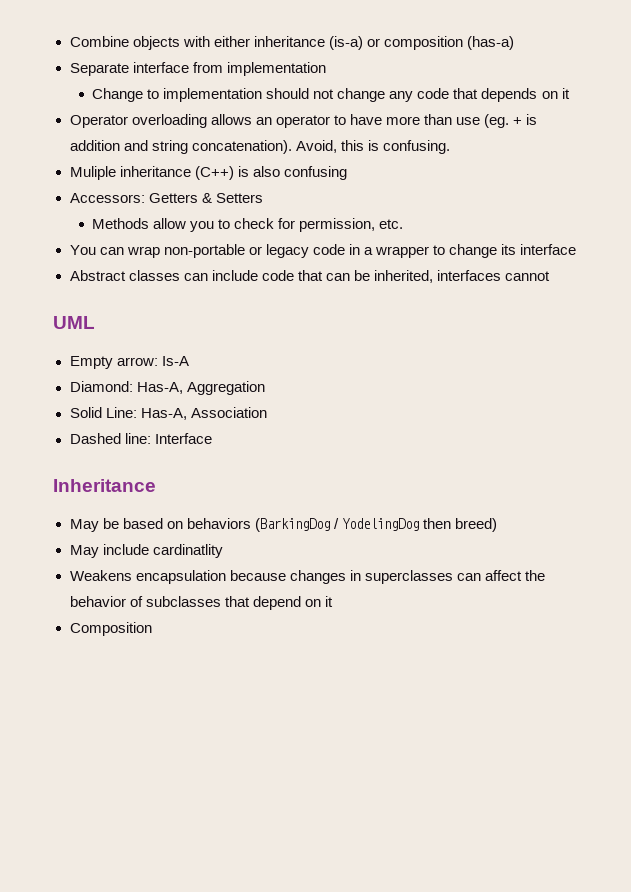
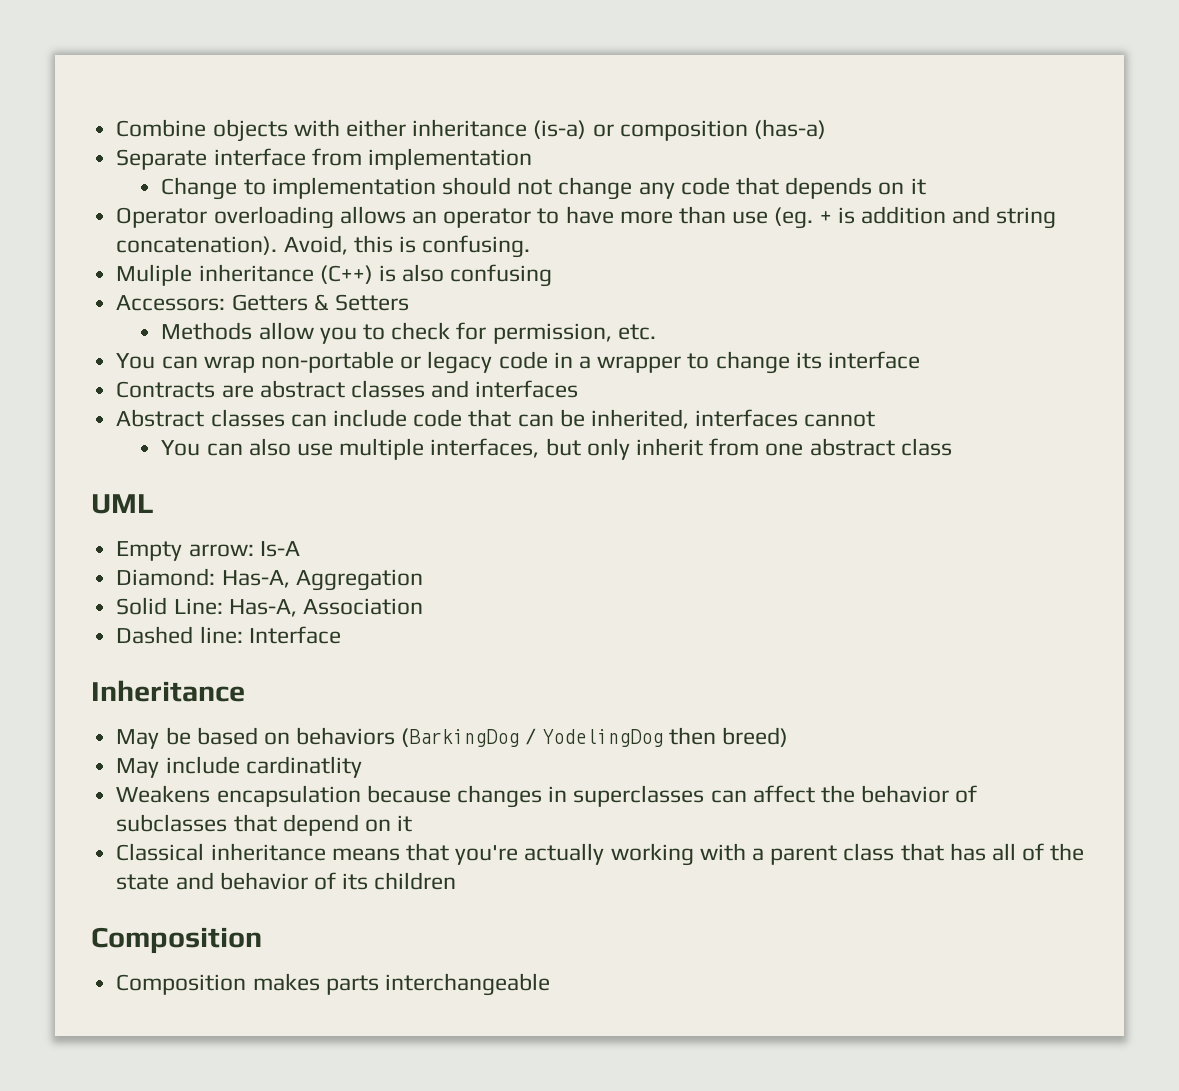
+ Contracts are abstract classes and interfaces
+ You can also use multiple interfaces, but only inherit from one abstract class
+ Classical inheritance means that you're actually working with a parent class that has all of the state and behavior of its children
  Composition
+ Composition makes parts interchangeable

